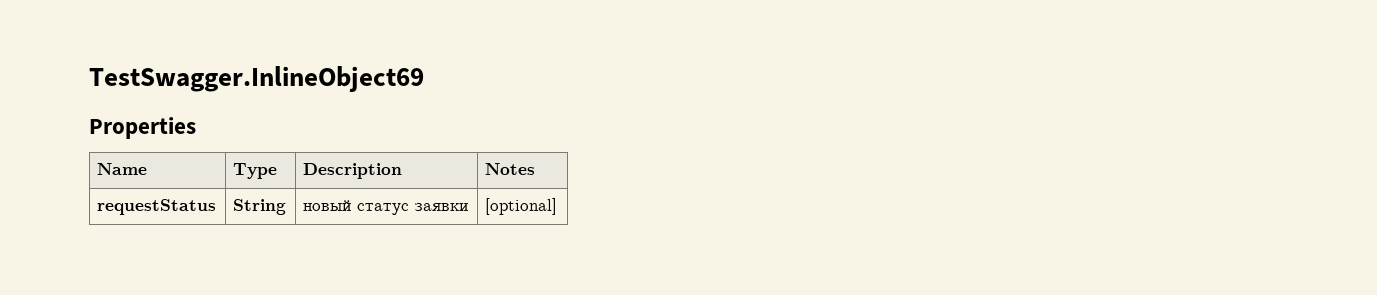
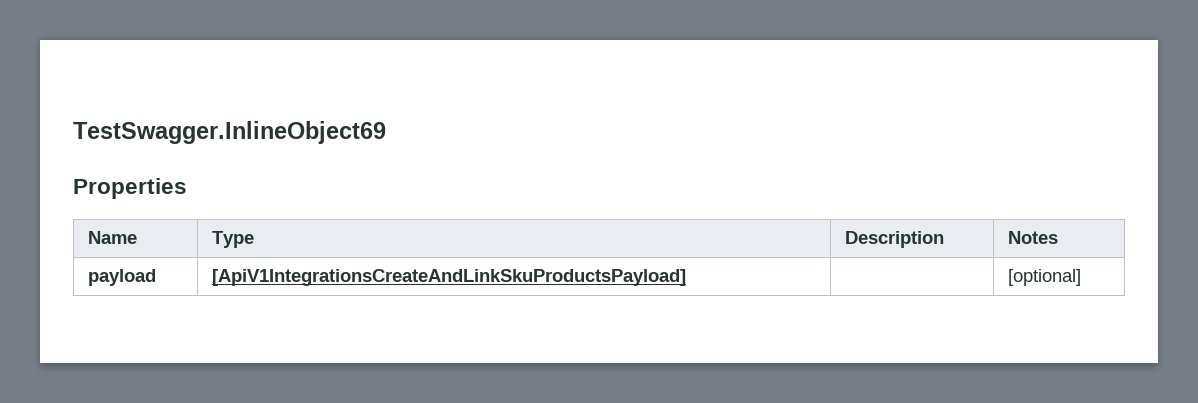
- requestStatus | String | новый статус заявки | [optional]
+ payload | [ApiV1IntegrationsCreateAndLinkSkuProductsPayload] | | [optional]

